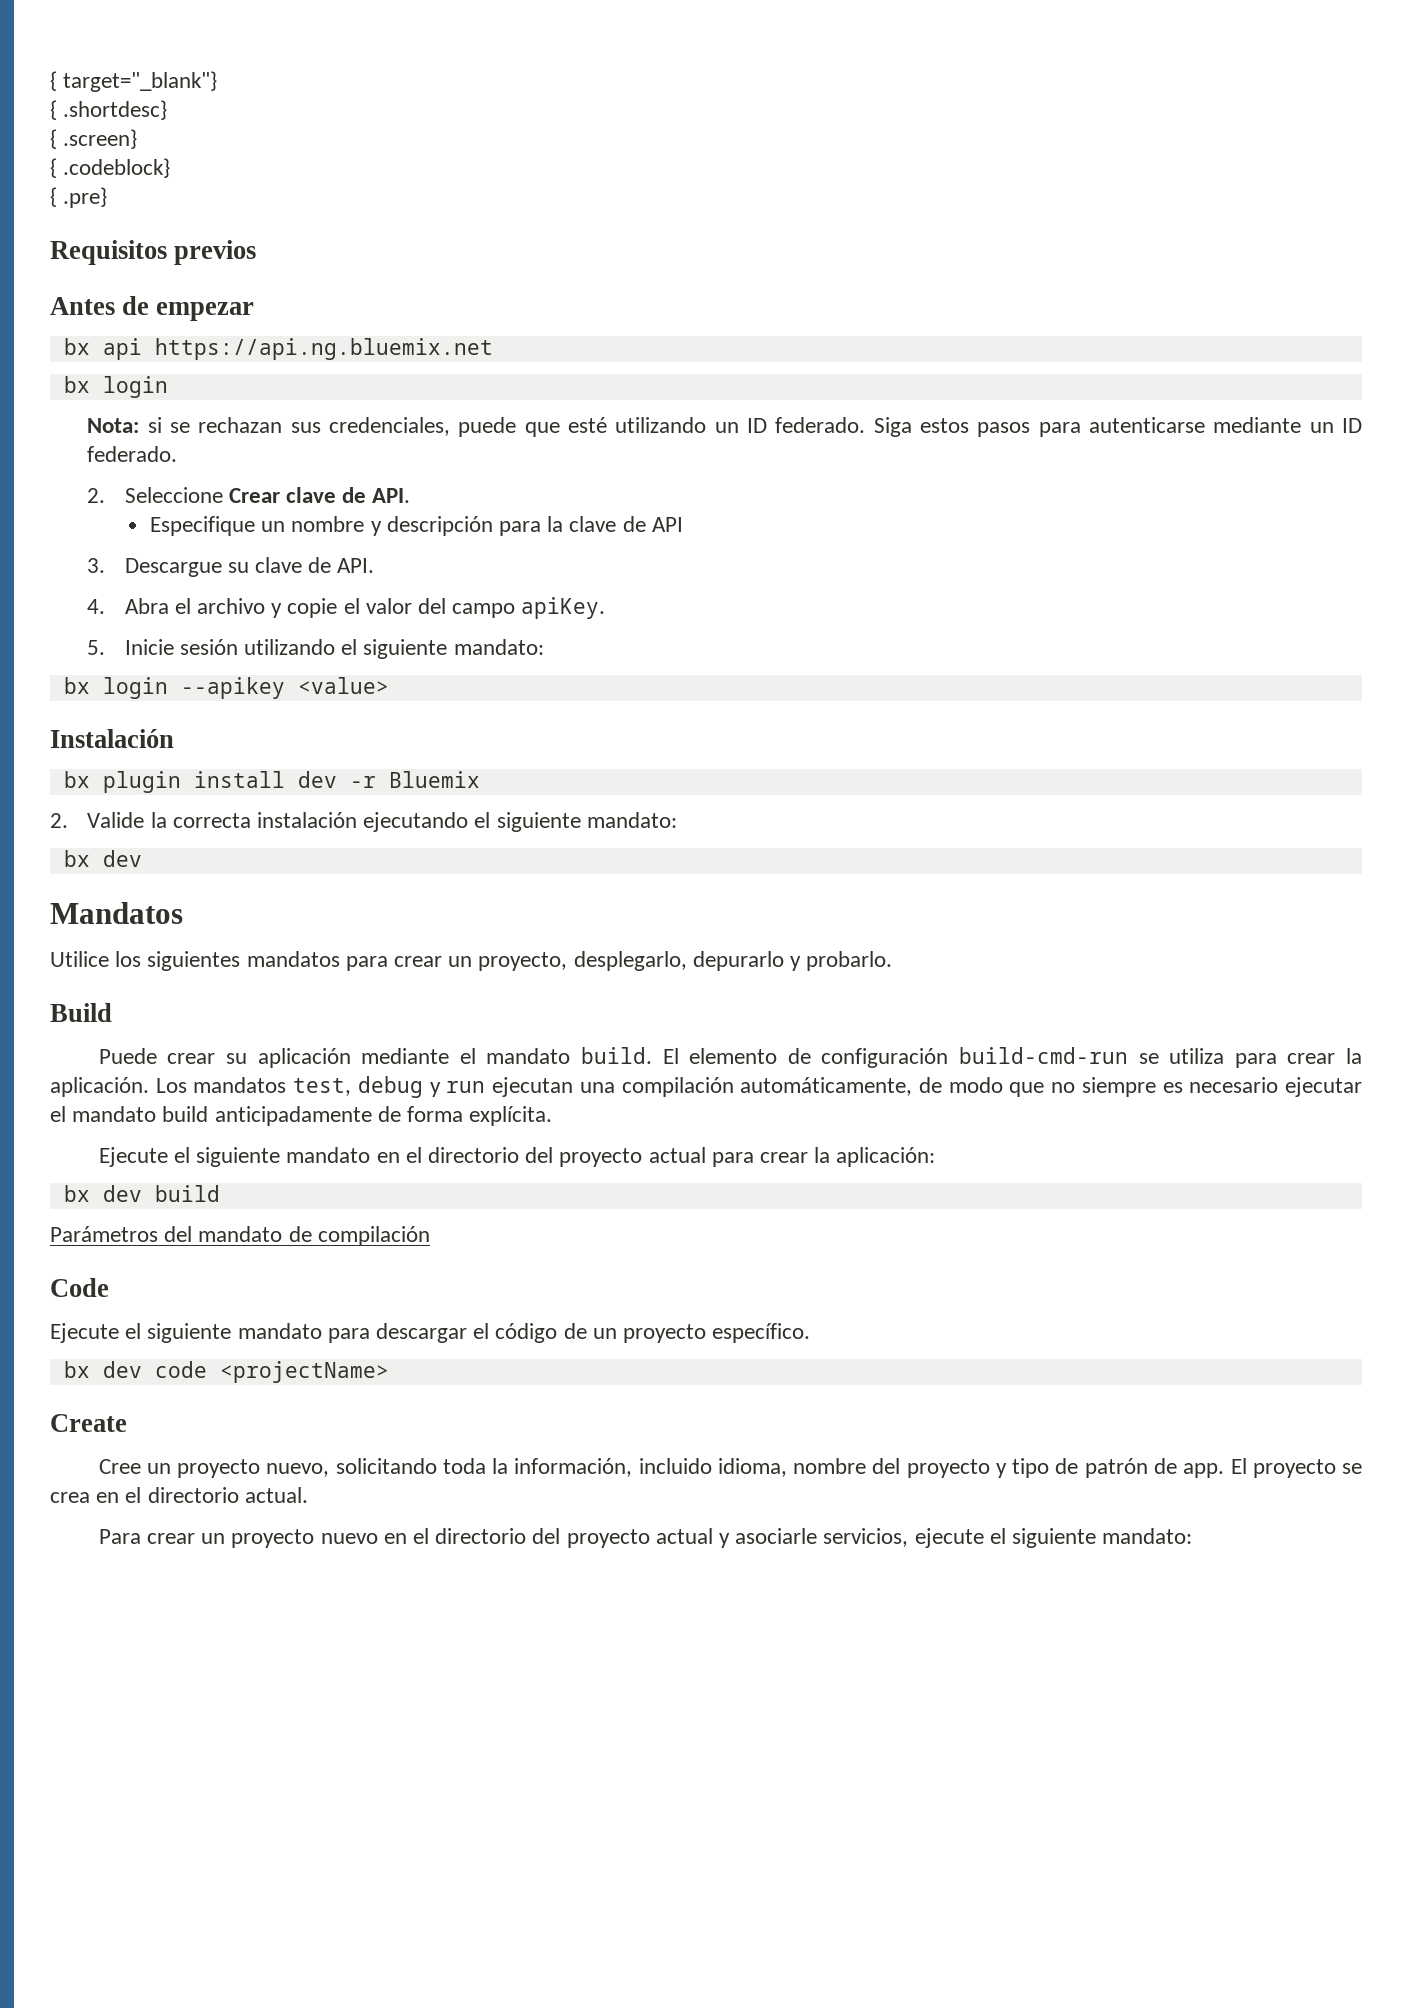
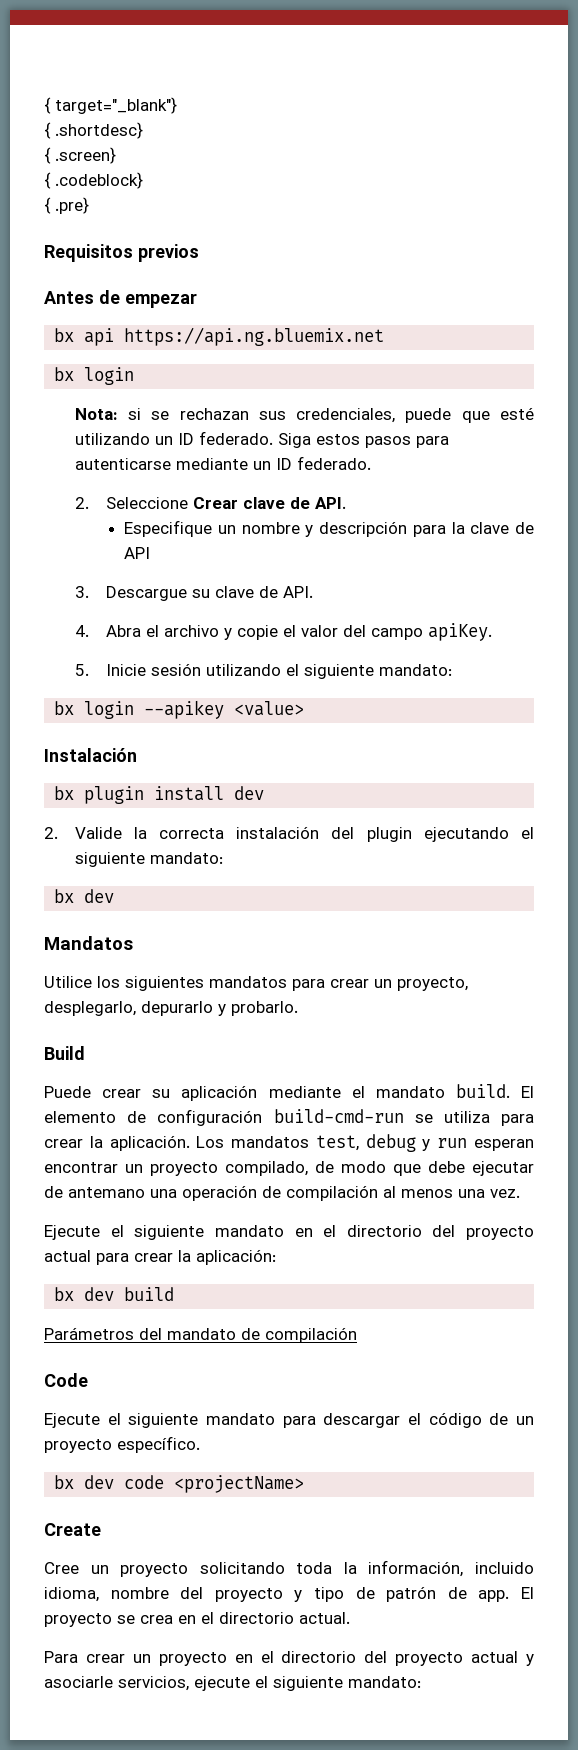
- bx plugin install dev -r Bluemix
+ bx plugin install dev
- 2. Valide la correcta instalación ejecutando el siguiente mandato:
+ 2. Valide la correcta instalación del plugin ejecutando el siguiente mandato:
- Los mandatos test, debug y run ejecutan una compilación automáticamente, de modo que no siempre es necesario ejecutar el mandato build anticipadamente de forma explícita.
+ Los mandatos test, debug y run esperan encontrar un proyecto compilado, de modo que debe ejecutar de antemano una operación de compilación al menos una vez.
- Cree un proyecto nuevo, solicitando toda la información, incluido idioma, nombre del proyecto y tipo de patrón de app.
+ Cree un proyecto solicitando toda la información, incluido idioma, nombre del proyecto y tipo de patrón de app.
- Para crear un proyecto nuevo en el directorio del proyecto actual y asociarle servicios, ejecute el siguiente mandato:
+ Para crear un proyecto en el directorio del proyecto actual y asociarle servicios, ejecute el siguiente mandato:

